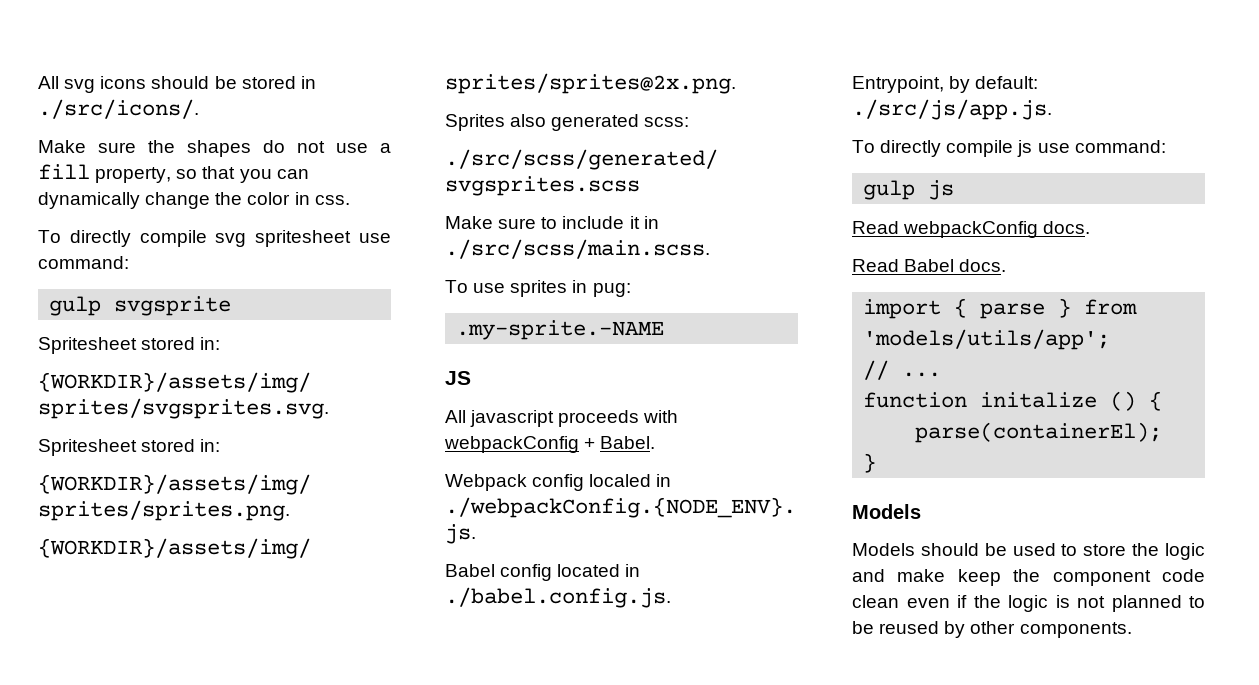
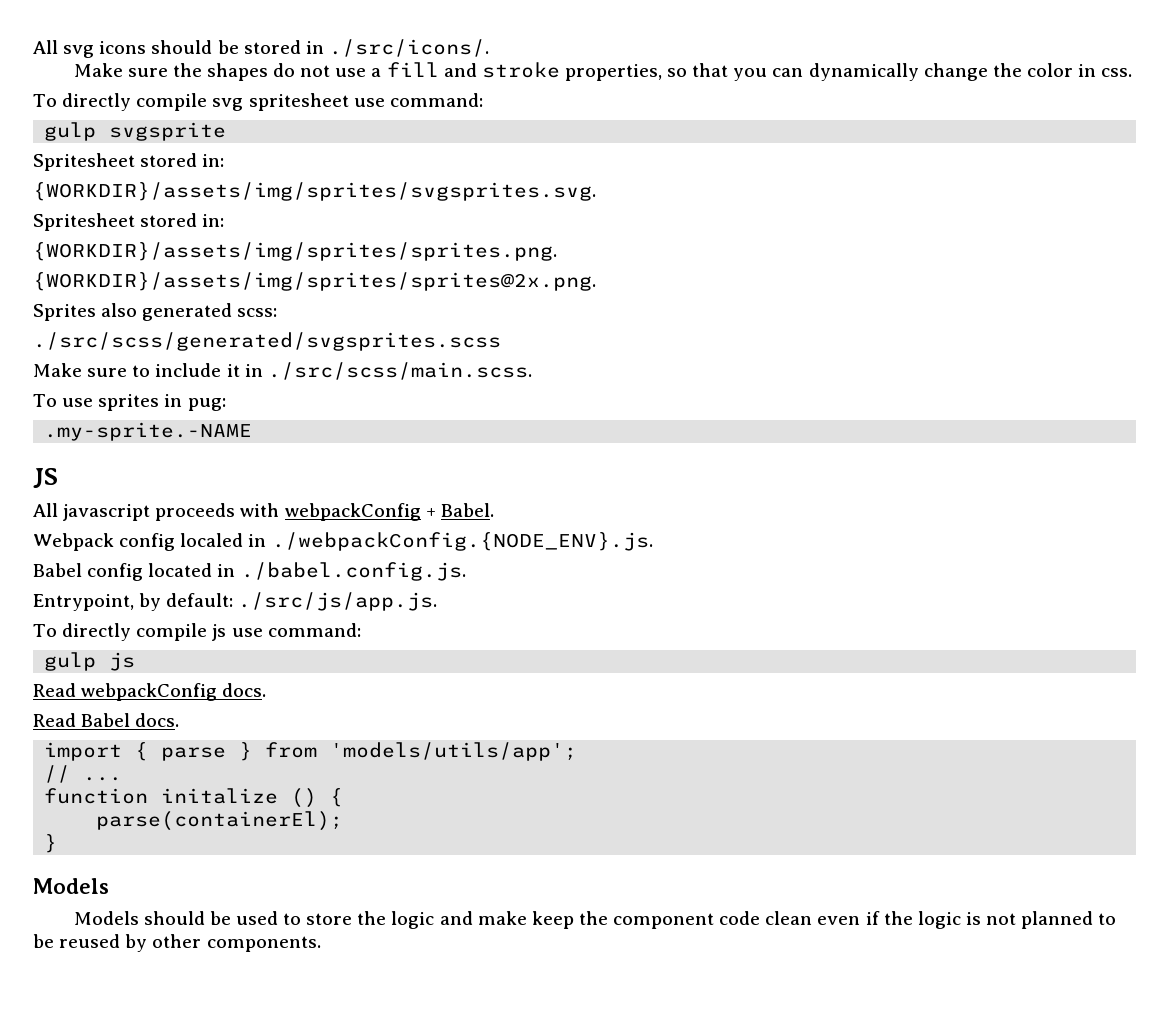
- Make sure the shapes do not use a fill property, so that you can dynamically change the color in css.
+ Make sure the shapes do not use a fill and stroke properties, so that you can dynamically change the color in css.

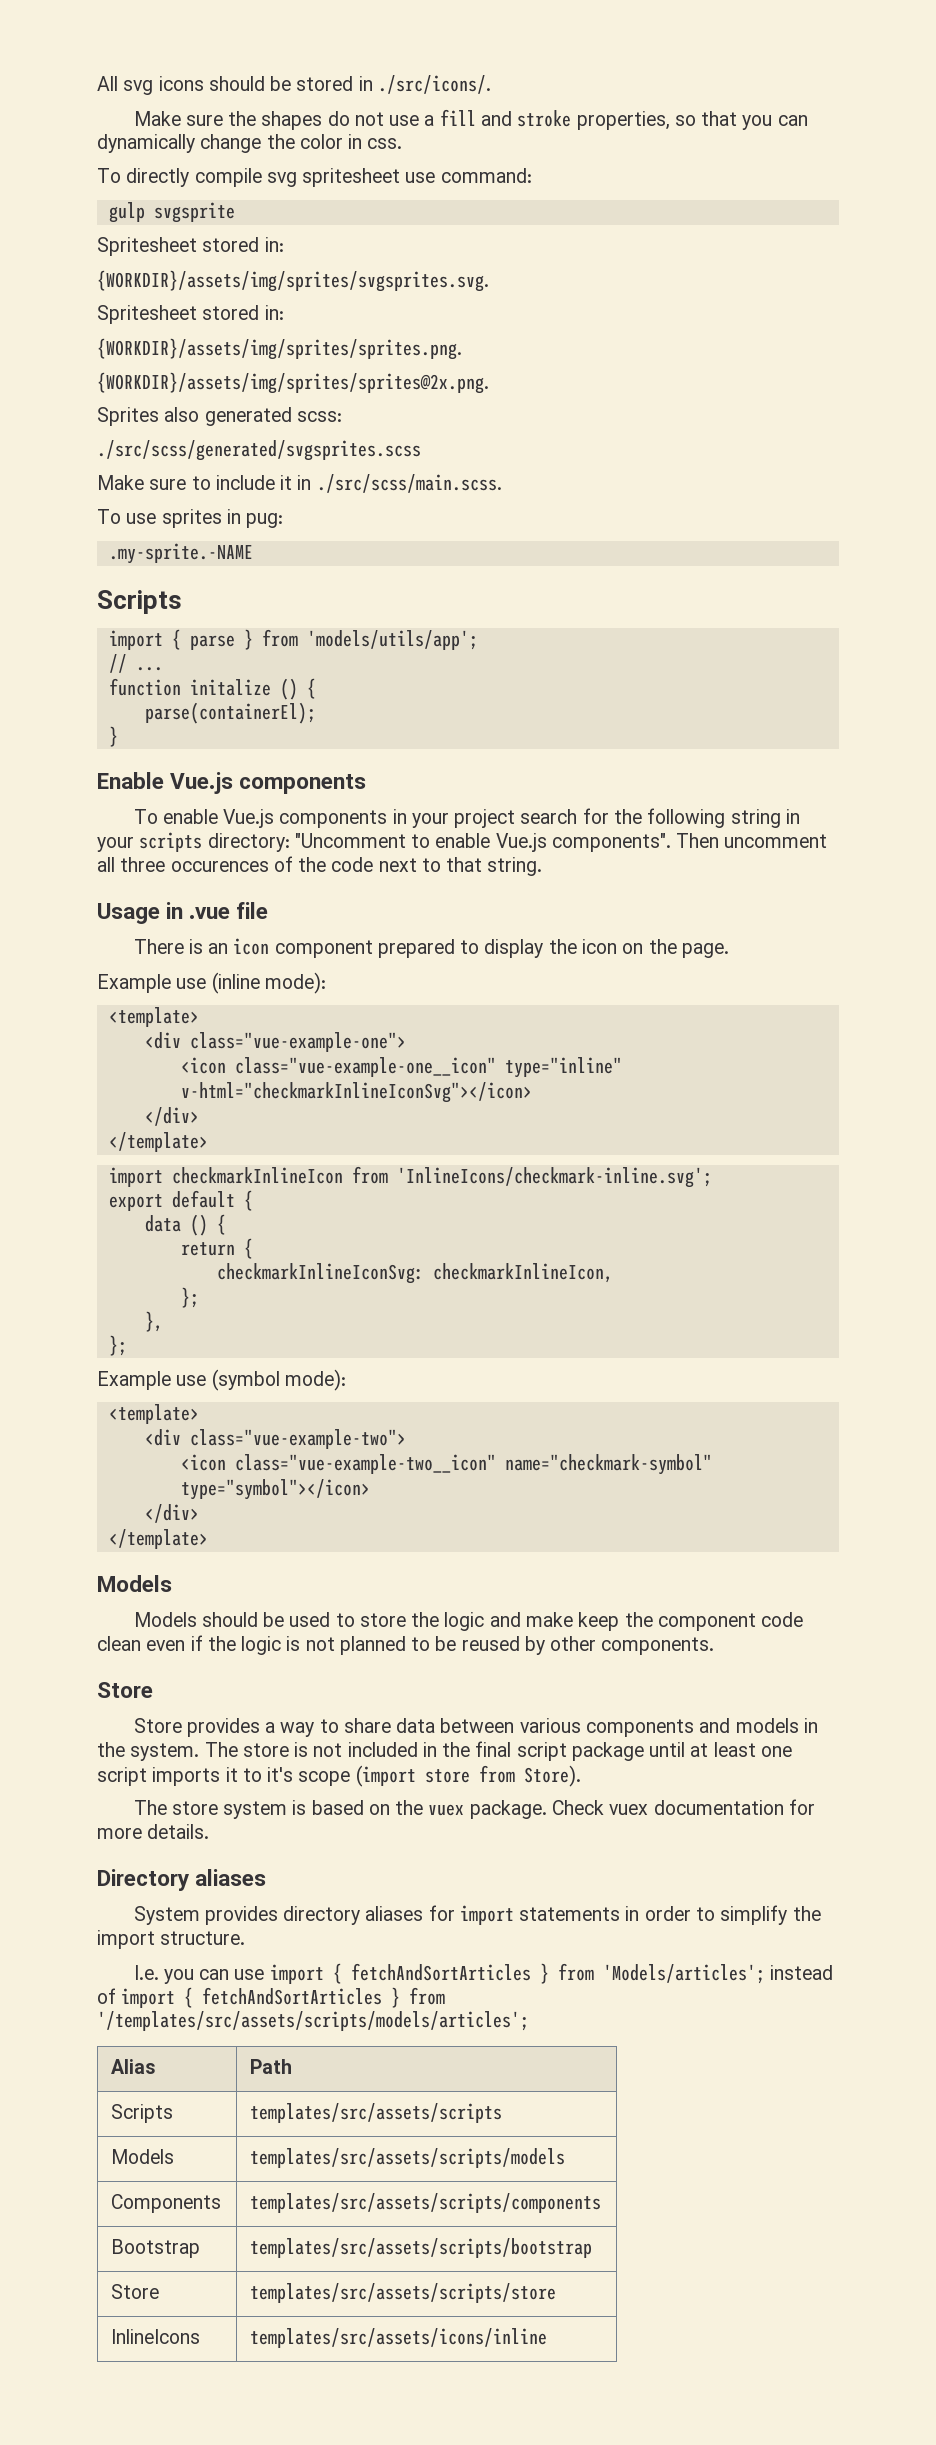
  .my-sprite.-NAME
- JS
- All javascript proceeds with webpackConfig + Babel.
- Webpack config localed in ./webpackConfig.{NODE_ENV}.js.
- Babel config located in ./babel.config.js.
- Entrypoint, by default: ./src/js/app.js.
- To directly compile js use command:
- gulp js
- Read webpackConfig docs.
- Read Babel docs.
+ Scripts
+ Enable Vue.js components
+ To enable Vue.js components in your project search for the following string in your scripts directory: "Uncomment to enable Vue.js components". Then uncomment all three occurences of the code next to that string.
+ Usage in .vue file
+ There is an icon component prepared to display the icon on the page.
+ Example use (inline mode):
+ <template>
+ <div class="vue-example-one">
+ <icon class="vue-example-one__icon" type="inline" v-html="checkmarkInlineIconSvg"></icon>
+ </div>
+ </template>
+ import checkmarkInlineIcon from 'InlineIcons/checkmark-inline.svg';
+ export default {
+ data () {
+ return {
+ checkmarkInlineIconSvg: checkmarkInlineIcon,
+ };
+ },
+ };
+ Example use (symbol mode):
+ <template>
+ <div class="vue-example-two">
+ <icon class="vue-example-two__icon" name="checkmark-symbol" type="symbol"></icon>
+ </div>
+ </template>
  Models should be used to store the logic and make keep the component code clean even if the logic is not planned to be reused by other components.
+ Store
+ Store provides a way to share data between various components and models in the system. The store is not included in the final script package until at least one script imports it to it's scope (import store from Store).
+ The store system is based on the vuex package. Check vuex documentation for more details.
+ Directory aliases
+ System provides directory aliases for import statements in order to simplify the import structure.
+ I.e. you can use import { fetchAndSortArticles } from 'Models/articles'; instead of import { fetchAndSortArticles } from '/templates/src/assets/scripts/models/articles';
+ Alias | Path
+ Scripts | templates/src/assets/scripts
+ Models | templates/src/assets/scripts/models
+ Components | templates/src/assets/scripts/components
+ Bootstrap | templates/src/assets/scripts/bootstrap
+ Store | templates/src/assets/scripts/store
+ InlineIcons | templates/src/assets/icons/inline

